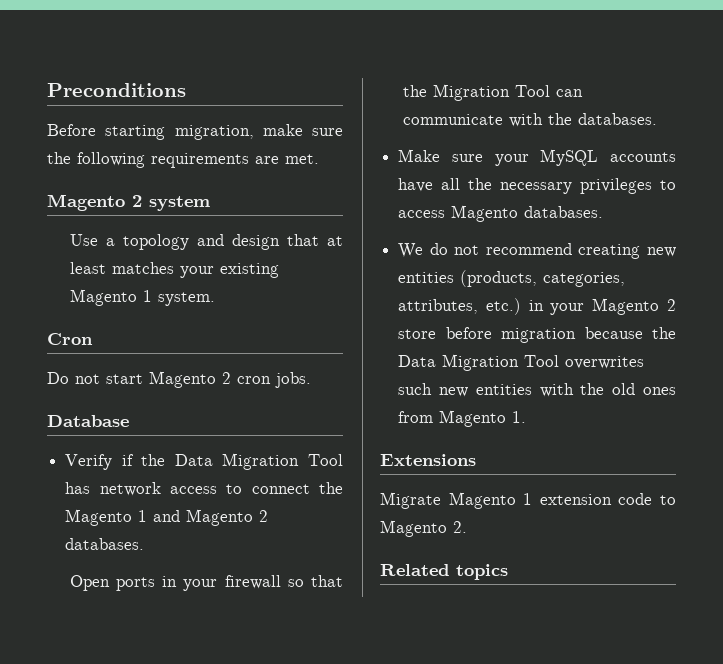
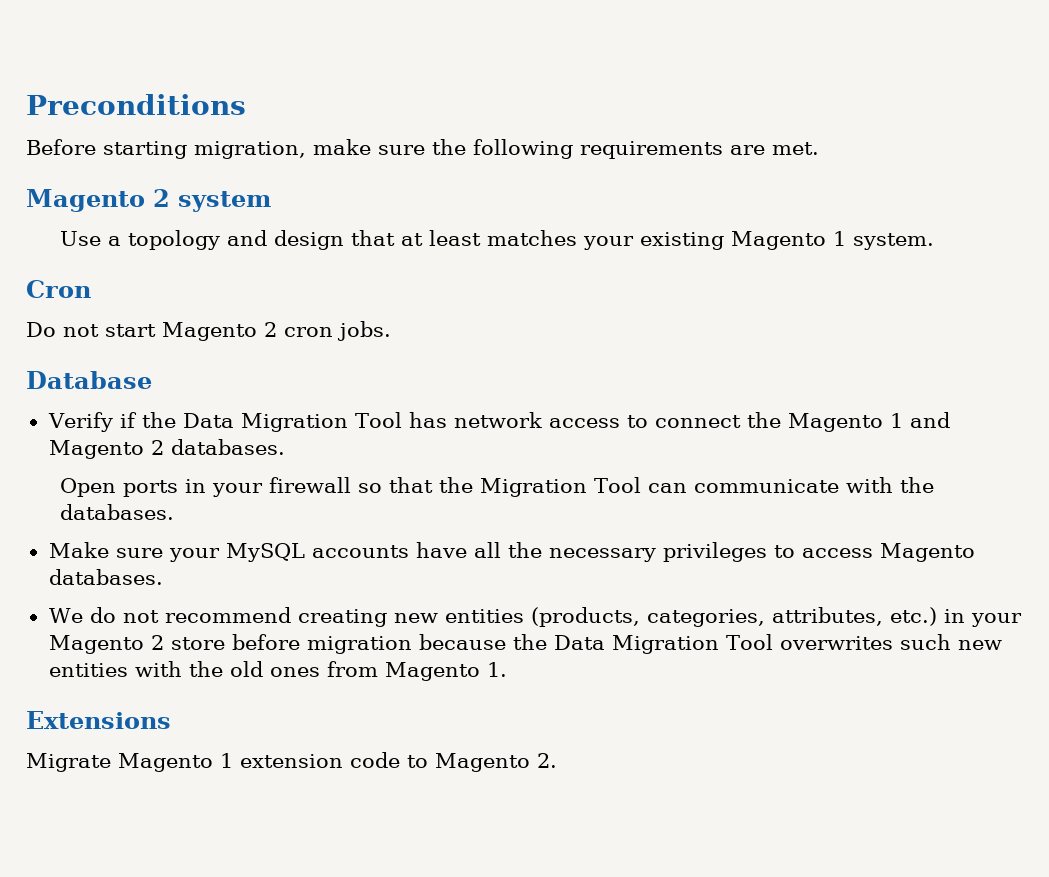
- Related topics

